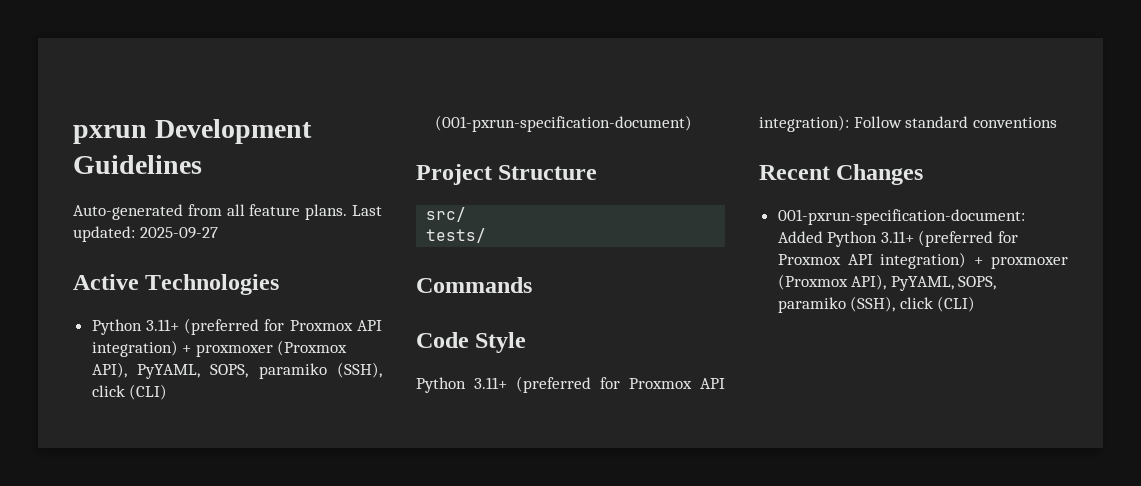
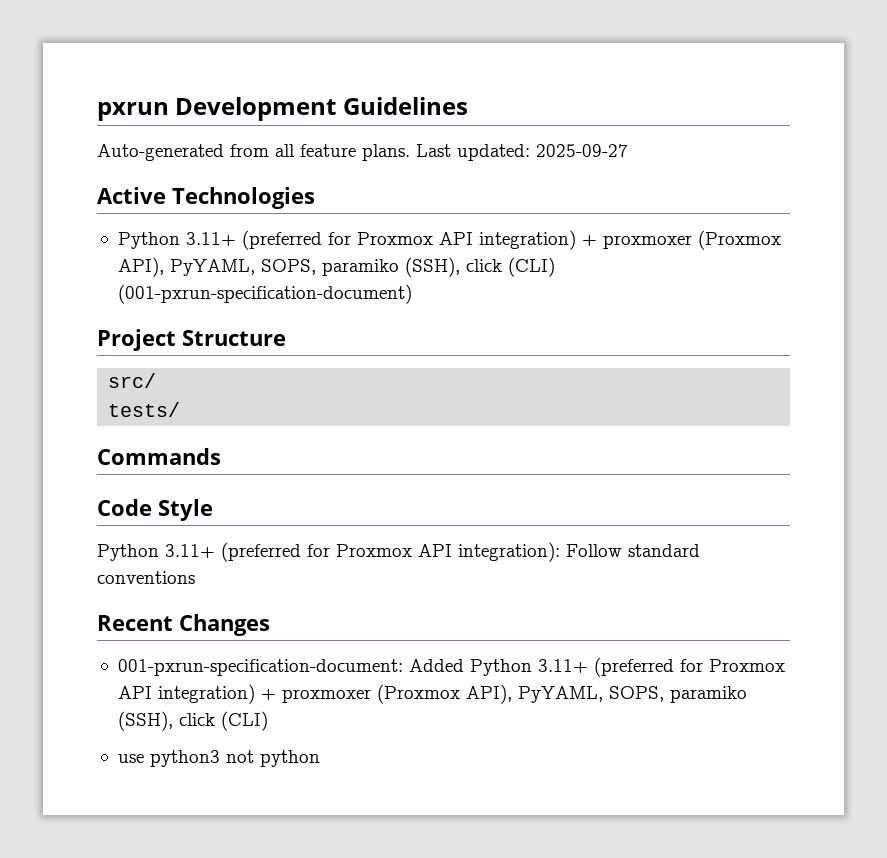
+ use python3 not python

